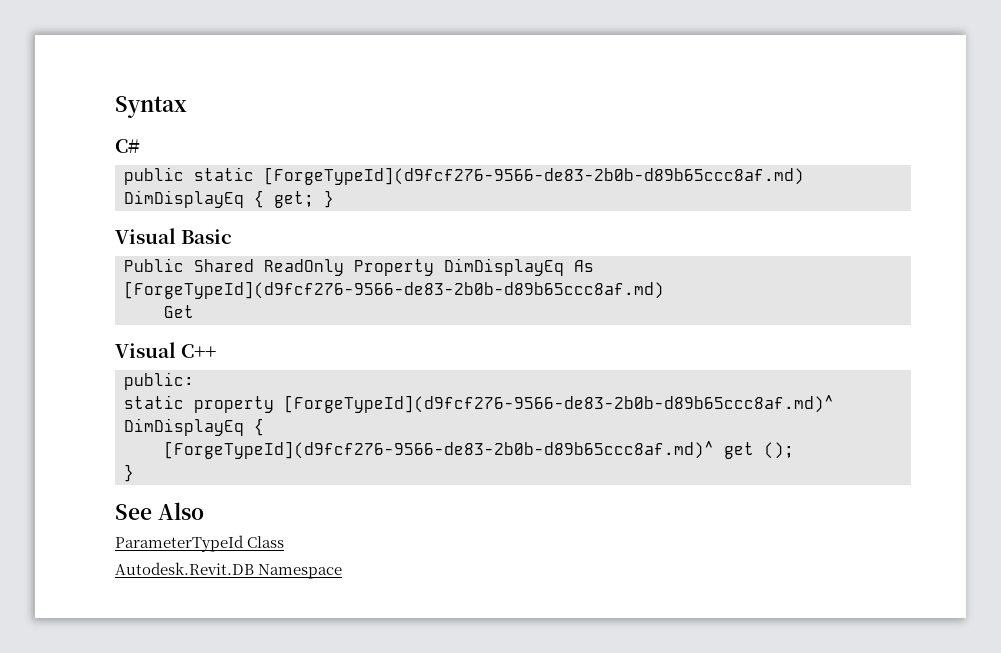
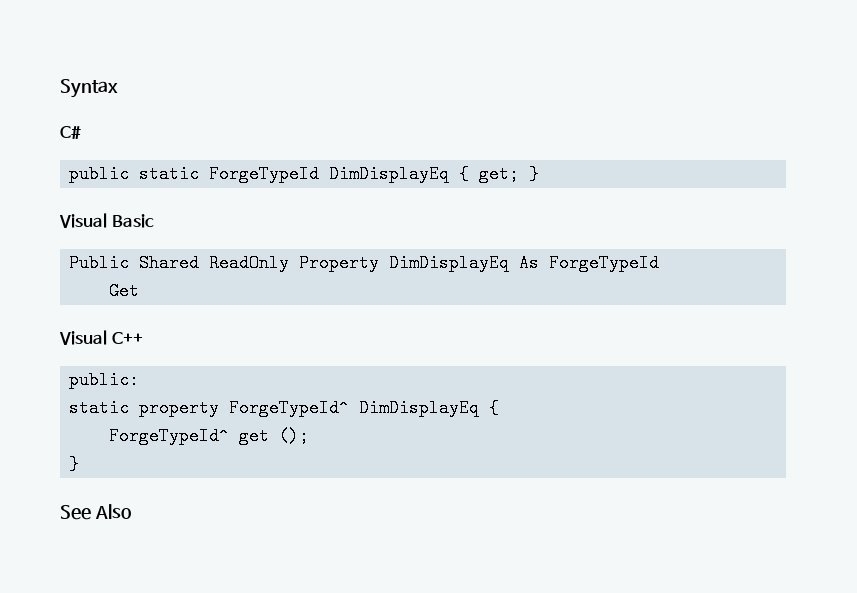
- public static [ForgeTypeId](d9fcf276-9566-de83-2b0b-d89b65ccc8af.md) DimDisplayEq { get; }
+ public static ForgeTypeId DimDisplayEq { get; }
- Public Shared ReadOnly Property DimDisplayEq As [ForgeTypeId](d9fcf276-9566-de83-2b0b-d89b65ccc8af.md)
+ Public Shared ReadOnly Property DimDisplayEq As ForgeTypeId
- static property [ForgeTypeId](d9fcf276-9566-de83-2b0b-d89b65ccc8af.md)^ DimDisplayEq {
+ static property ForgeTypeId^ DimDisplayEq {
- [ForgeTypeId](d9fcf276-9566-de83-2b0b-d89b65ccc8af.md)^ get ();
+ ForgeTypeId^ get ();
- ParameterTypeId Class
- Autodesk.Revit.DB Namespace

